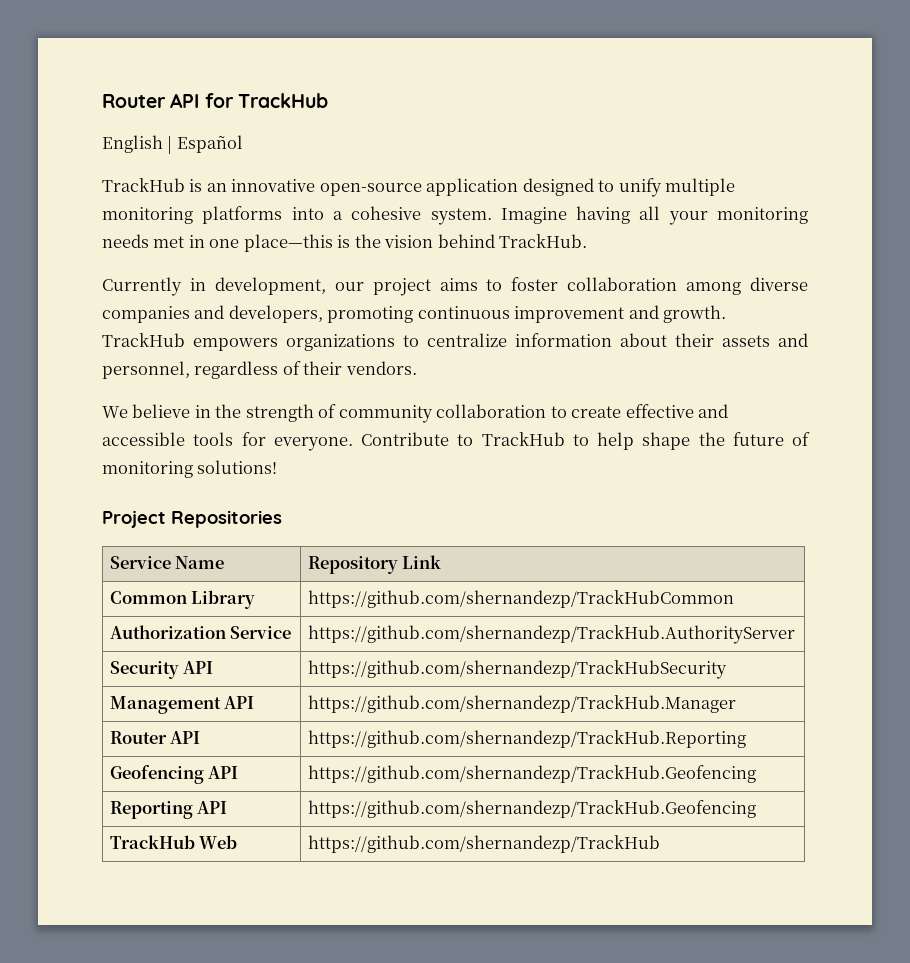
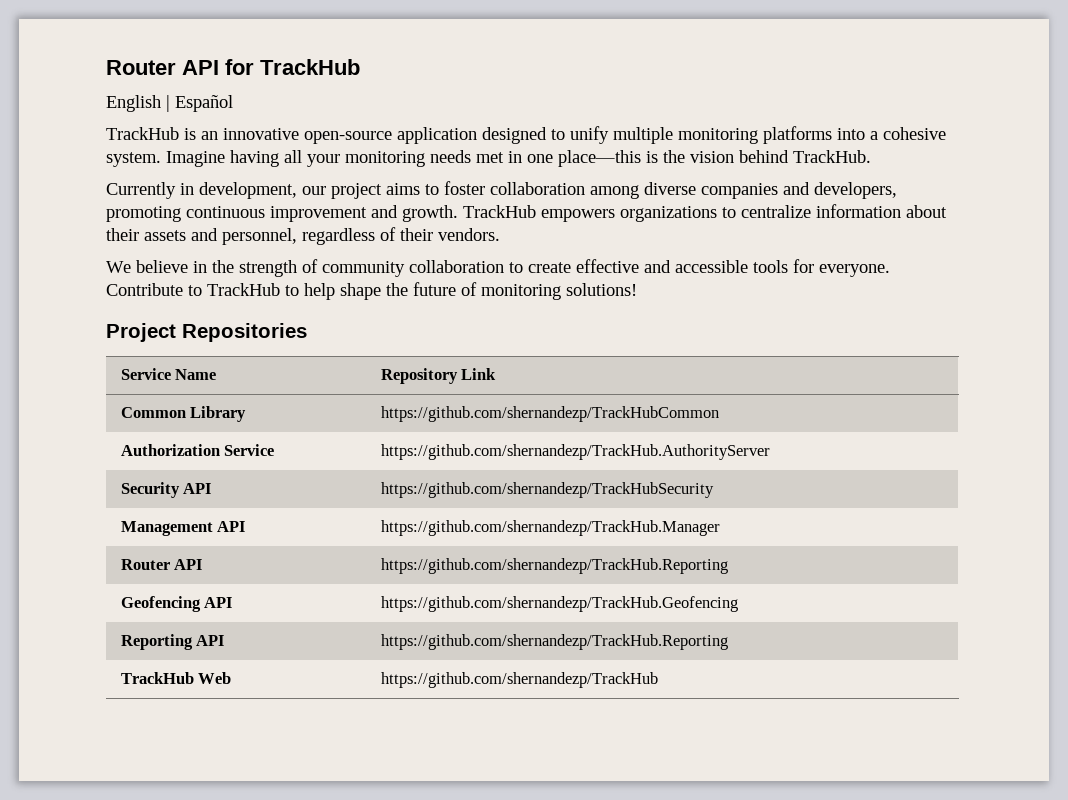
- Reporting API | https://github.com/shernandezp/TrackHub.Geofencing
+ Reporting API | https://github.com/shernandezp/TrackHub.Reporting

